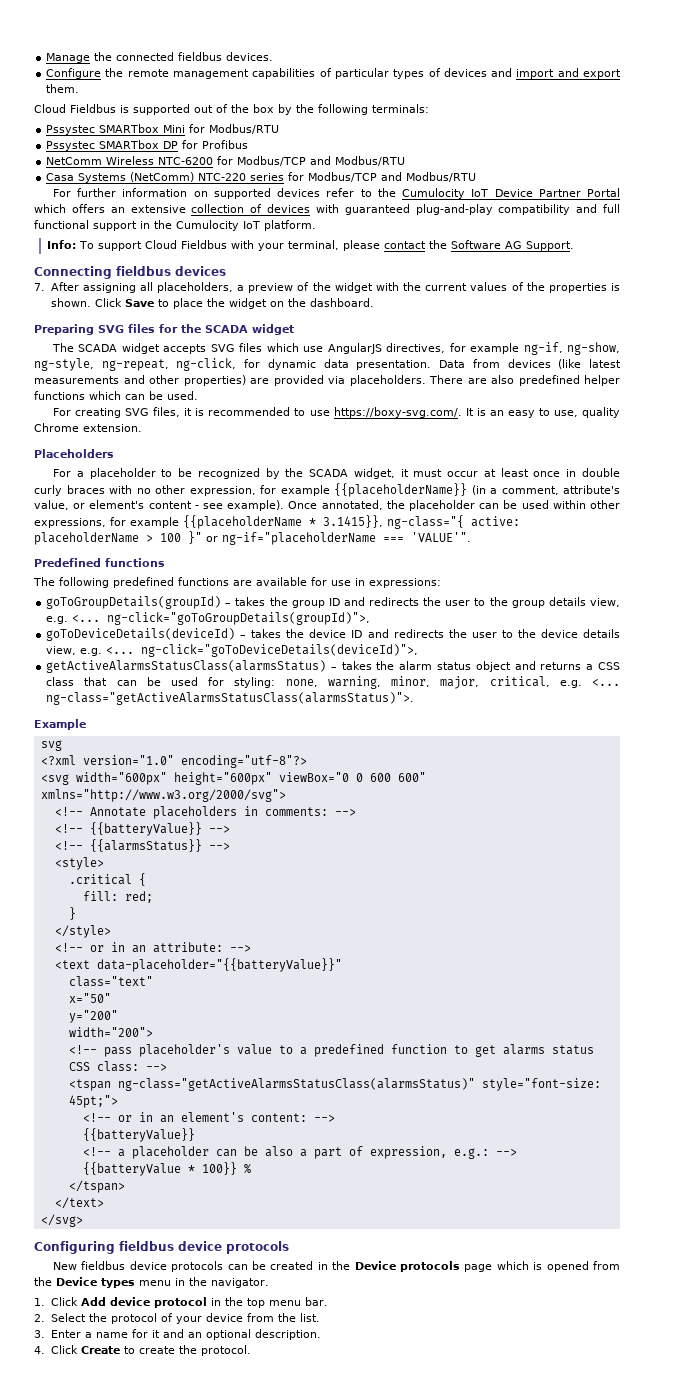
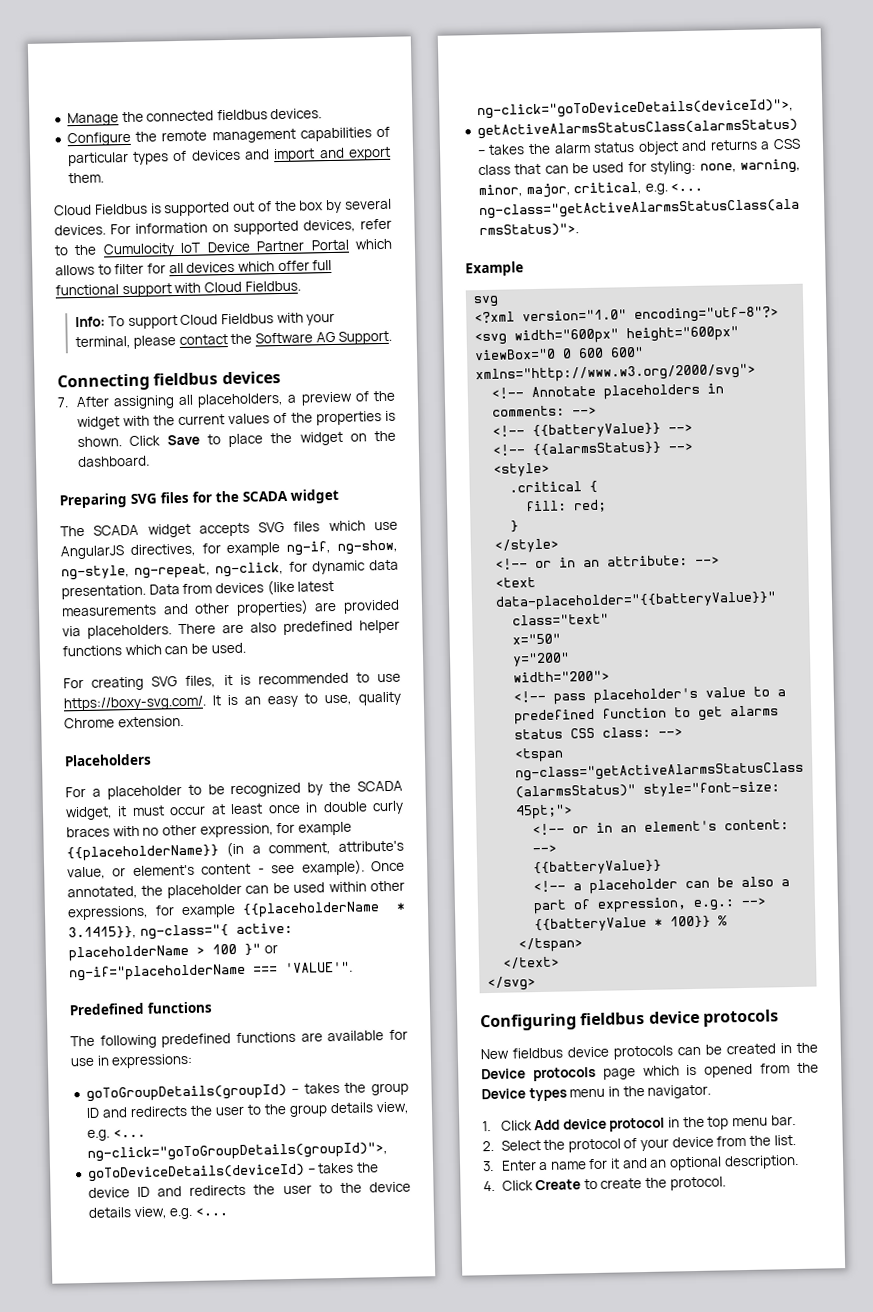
- Cloud Fieldbus is supported out of the box by the following terminals:
- Pssystec SMARTbox Mini for Modbus/RTU
- Pssystec SMARTbox DP for Profibus
- NetComm Wireless NTC-6200 for Modbus/TCP and Modbus/RTU
- Casa Systems (NetComm) NTC-220 series for Modbus/TCP and Modbus/RTU
- For further information on supported devices refer to the Cumulocity IoT Device Partner Portal which offers an extensive collection of devices with guaranteed plug-and-play compatibility and full functional support in the Cumulocity IoT platform.
+ Cloud Fieldbus is supported out of the box by several devices. For information on supported devices, refer to the Cumulocity IoT Device Partner Portal which allows to filter for all devices which offer full functional support with Cloud Fieldbus.

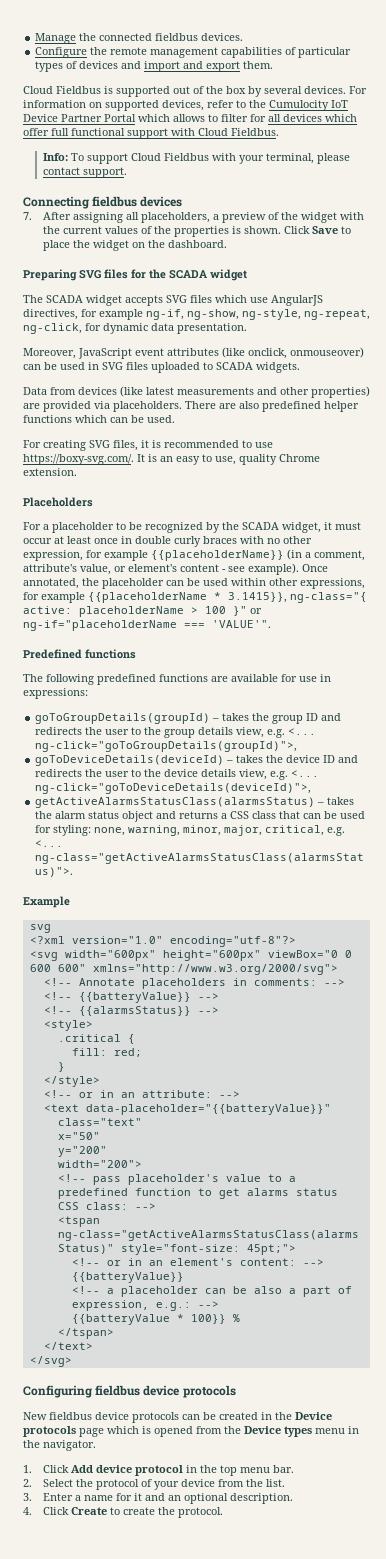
- Info: To support Cloud Fieldbus with your terminal, please contact the Software AG Support.
+ Info: To support Cloud Fieldbus with your terminal, please contact support.
- The SCADA widget accepts SVG files which use AngularJS directives, for example ng-if, ng-show, ng-style, ng-repeat, ng-click, for dynamic data presentation. Data from devices (like latest measurements and other properties) are provided via placeholders.
+ The SCADA widget accepts SVG files which use AngularJS directives, for example ng-if, ng-show, ng-style, ng-repeat, ng-click, for dynamic data presentation.
+ Moreover, JavaScript event attributes (like onclick, onmouseover) can be used in SVG files uploaded to SCADA widgets.
+ Data from devices (like latest measurements and other properties) are provided via placeholders.

